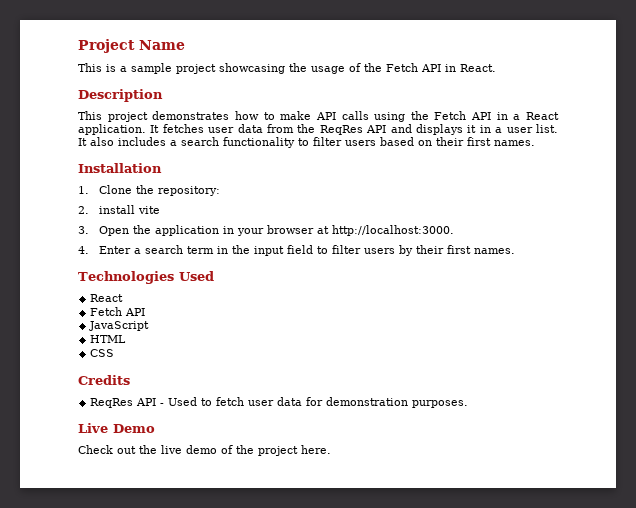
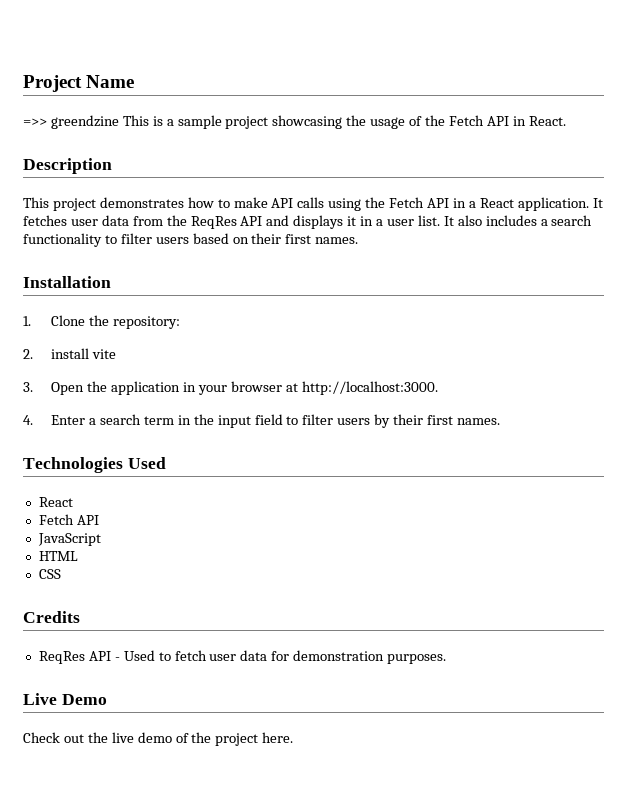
- This is a sample project showcasing the usage of the Fetch API in React.
+ =>> greendzine This is a sample project showcasing the usage of the Fetch API in React.

